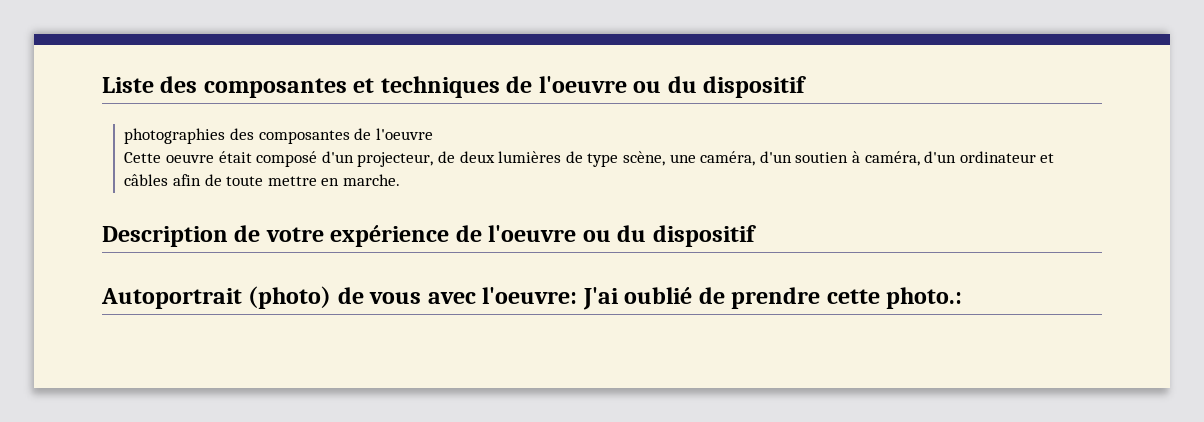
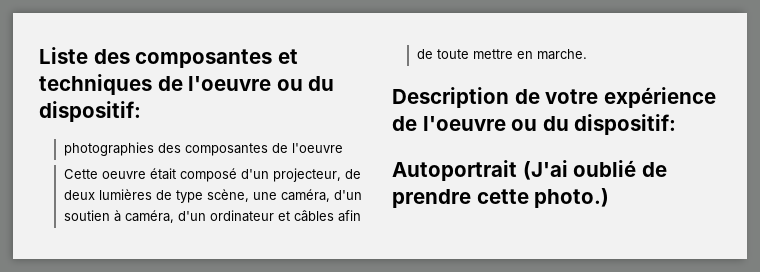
- Liste des composantes et techniques de l'oeuvre ou du dispositif
+ Liste des composantes et techniques de l'oeuvre ou du dispositif:
- Description de votre expérience de l'oeuvre ou du dispositif
+ Description de votre expérience de l'oeuvre ou du dispositif:
- Autoportrait (photo) de vous avec l'oeuvre: J'ai oublié de prendre cette photo.:
+ Autoportrait (J'ai oublié de prendre cette photo.)

